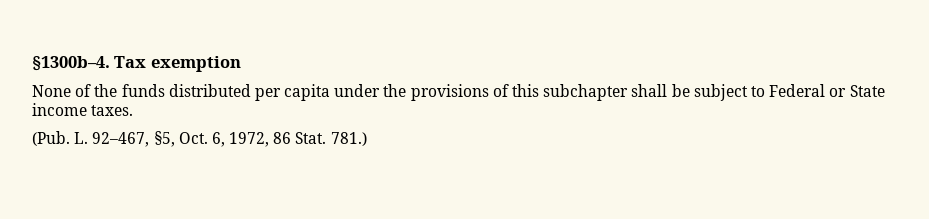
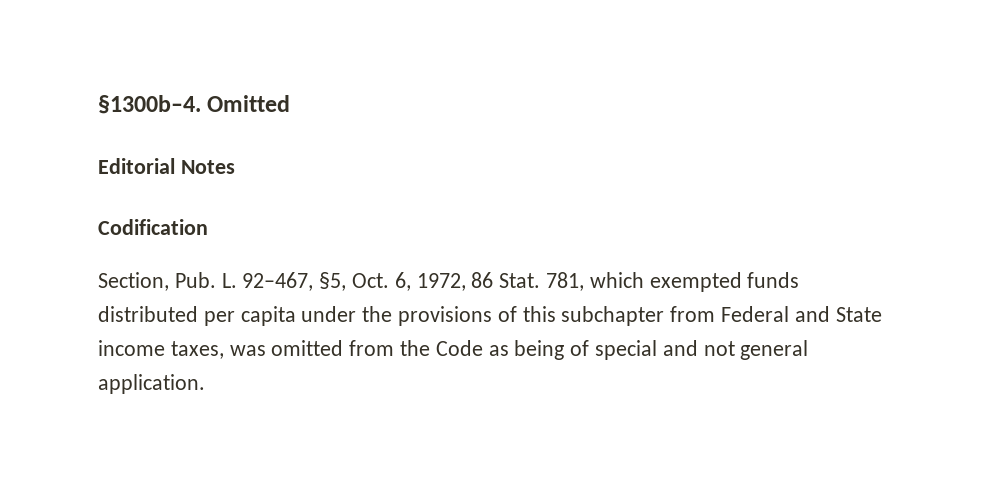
- Tax exemption
- None of the funds distributed per capita under the provisions of this subchapter shall be subject to Federal or State income taxes.
- (Pub. L. 92–467, §5, Oct. 6, 1972, 86 Stat. 781.)
+ Omitted
+ Editorial Notes
+ Codification
+ Section, Pub. L. 92–467, §5, Oct. 6, 1972, 86 Stat. 781, which exempted funds distributed per capita under the provisions of this subchapter from Federal and State income taxes, was omitted from the Code as being of special and not general application.

